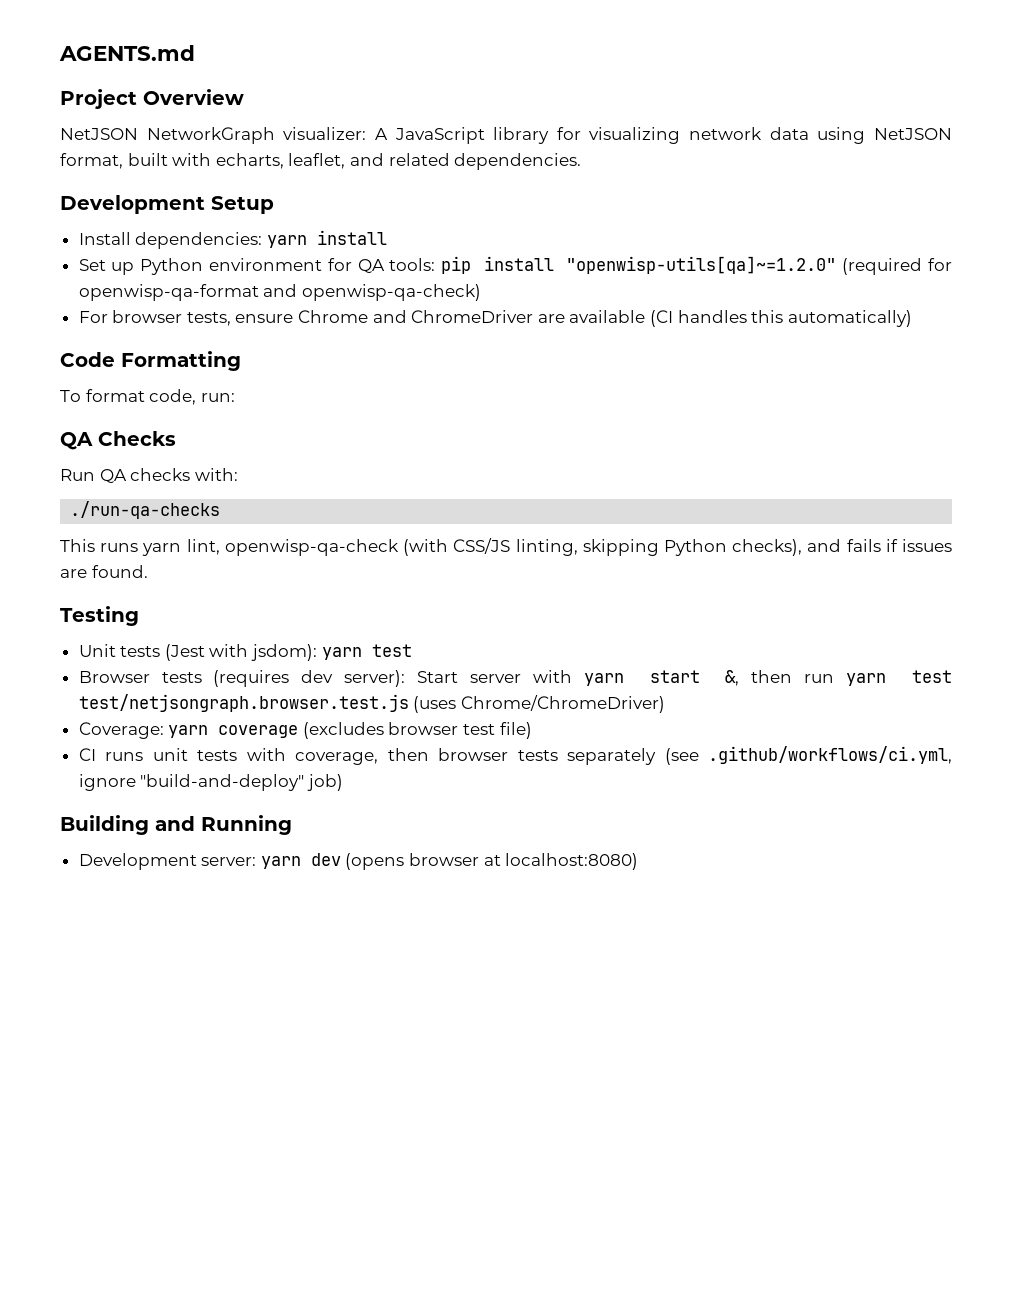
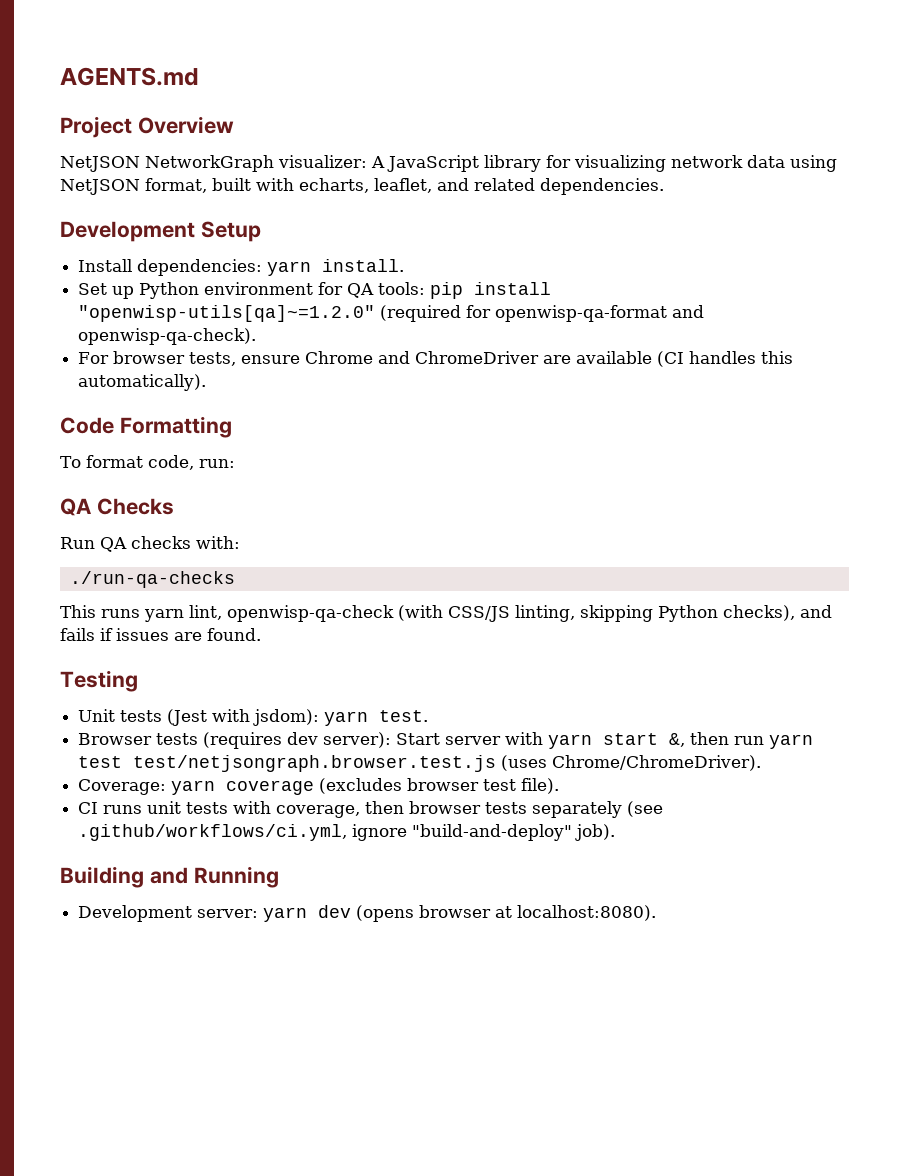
- Install dependencies: yarn install
+ Install dependencies: yarn install.
- Set up Python environment for QA tools: pip install "openwisp-utils[qa]~=1.2.0" (required for openwisp-qa-format and openwisp-qa-check)
+ Set up Python environment for QA tools: pip install "openwisp-utils[qa]~=1.2.0" (required for openwisp-qa-format and openwisp-qa-check).
- For browser tests, ensure Chrome and ChromeDriver are available (CI handles this automatically)
+ For browser tests, ensure Chrome and ChromeDriver are available (CI handles this automatically).
- Unit tests (Jest with jsdom): yarn test
+ Unit tests (Jest with jsdom): yarn test.
- Browser tests (requires dev server): Start server with yarn start &, then run yarn test test/netjsongraph.browser.test.js (uses Chrome/ChromeDriver)
+ Browser tests (requires dev server): Start server with yarn start &, then run yarn test test/netjsongraph.browser.test.js (uses Chrome/ChromeDriver).
- Coverage: yarn coverage (excludes browser test file)
+ Coverage: yarn coverage (excludes browser test file).
- CI runs unit tests with coverage, then browser tests separately (see .github/workflows/ci.yml, ignore "build-and-deploy" job)
+ CI runs unit tests with coverage, then browser tests separately (see .github/workflows/ci.yml, ignore "build-and-deploy" job).
- Development server: yarn dev (opens browser at localhost:8080)
+ Development server: yarn dev (opens browser at localhost:8080).

